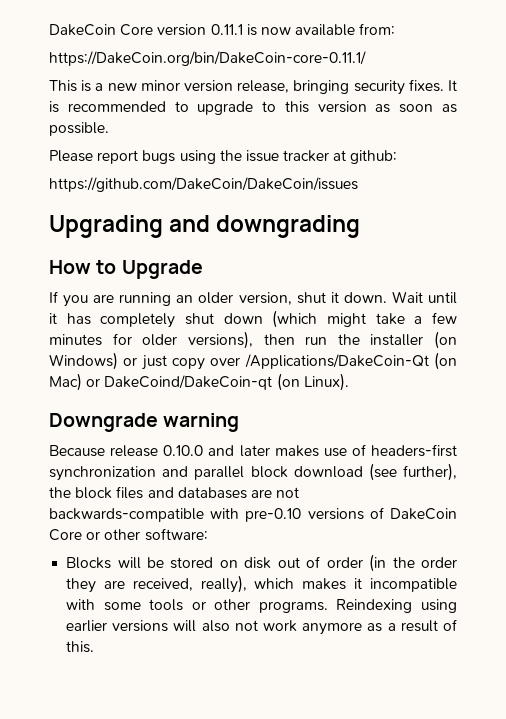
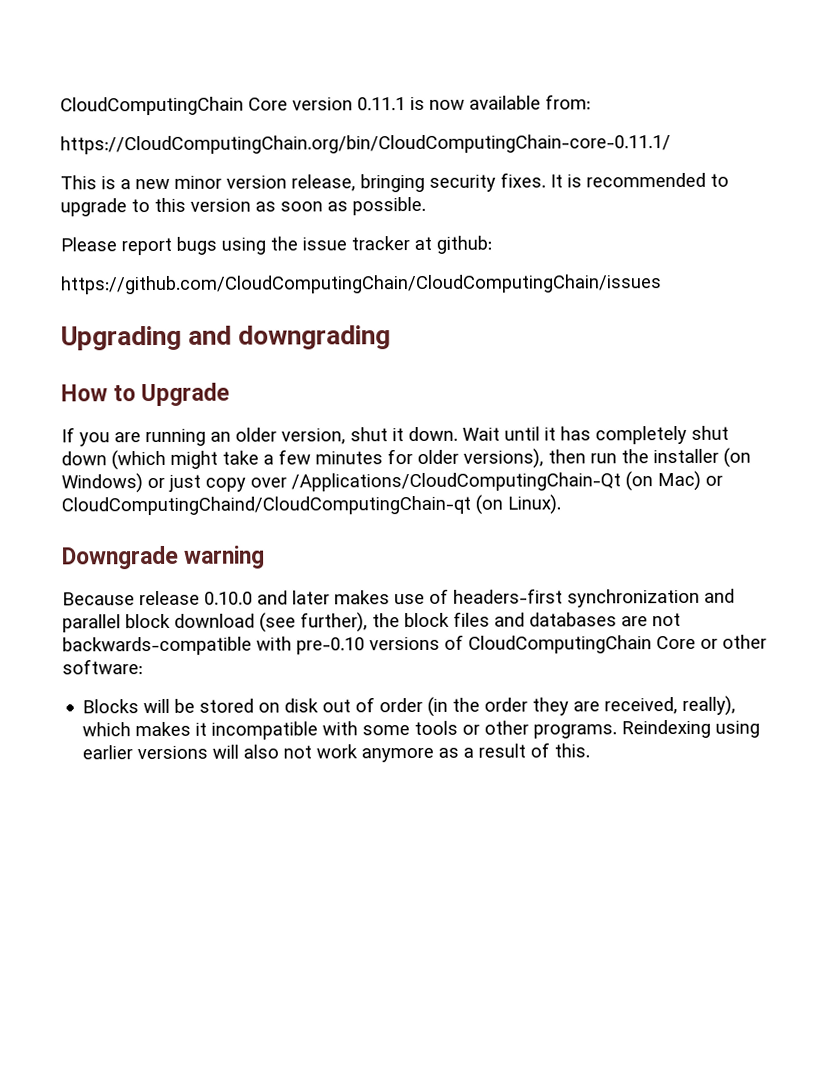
- DakeCoin Core version 0.11.1 is now available from:
+ CloudComputingChain Core version 0.11.1 is now available from:
- https://DakeCoin.org/bin/DakeCoin-core-0.11.1/
+ https://CloudComputingChain.org/bin/CloudComputingChain-core-0.11.1/
- https://github.com/DakeCoin/DakeCoin/issues
+ https://github.com/CloudComputingChain/CloudComputingChain/issues
- Wait until it has completely shut down (which might take a few minutes for older versions), then run the installer (on Windows) or just copy over /Applications/DakeCoin-Qt (on Mac) or DakeCoind/DakeCoin-qt (on Linux).
+ Wait until it has completely shut down (which might take a few minutes for older versions), then run the installer (on Windows) or just copy over /Applications/CloudComputingChain-Qt (on Mac) or CloudComputingChaind/CloudComputingChain-qt (on Linux).
- Because release 0.10.0 and later makes use of headers-first synchronization and parallel block download (see further), the block files and databases are not backwards-compatible with pre-0.10 versions of DakeCoin Core or other software:
+ Because release 0.10.0 and later makes use of headers-first synchronization and parallel block download (see further), the block files and databases are not backwards-compatible with pre-0.10 versions of CloudComputingChain Core or other software:

